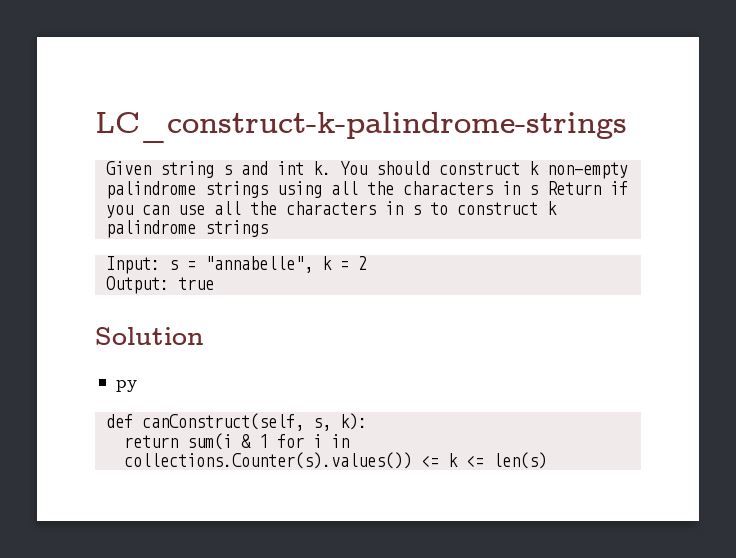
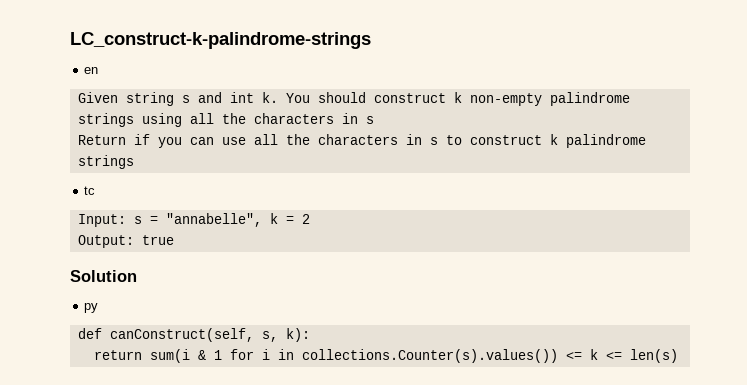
+ en
- You should construct k non-empty palindrome strings using all the characters in s Return if you can use all the characters in s to construct k palindrome strings
+ You should construct k non-empty palindrome strings using all the characters in s
+ Return if you can use all the characters in s to construct k palindrome strings
+ tc

